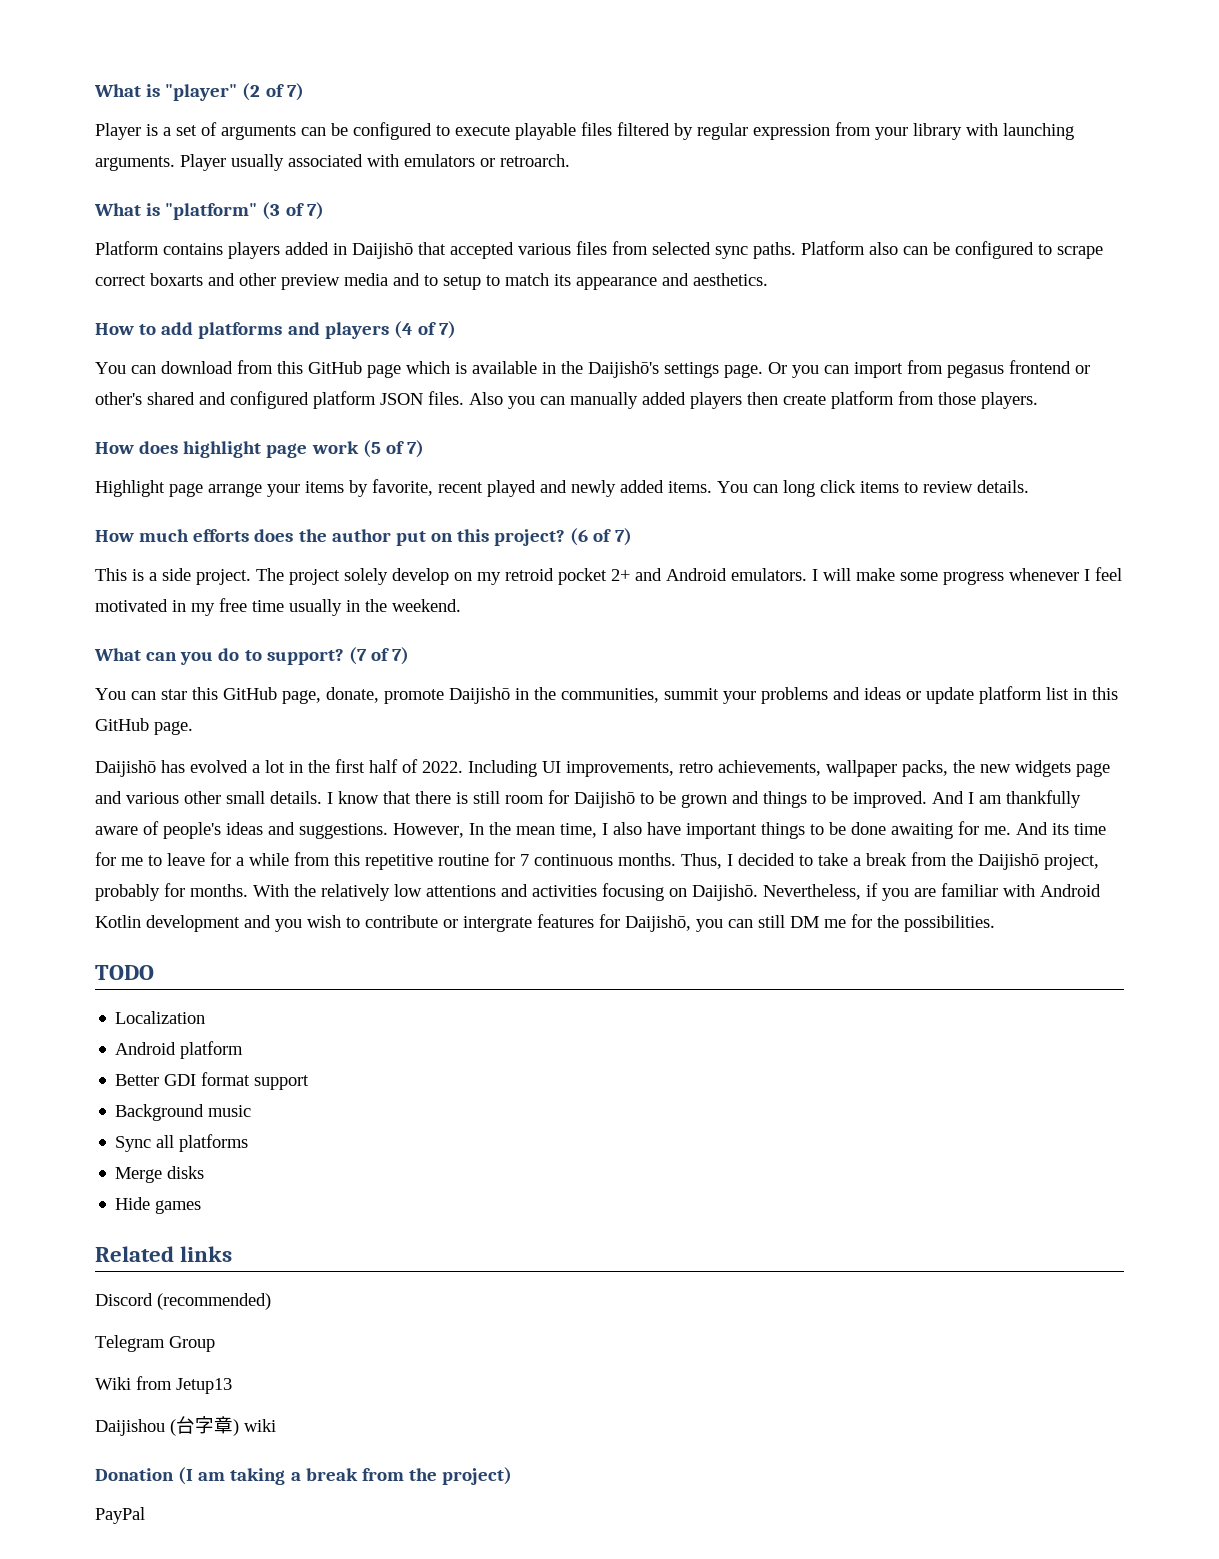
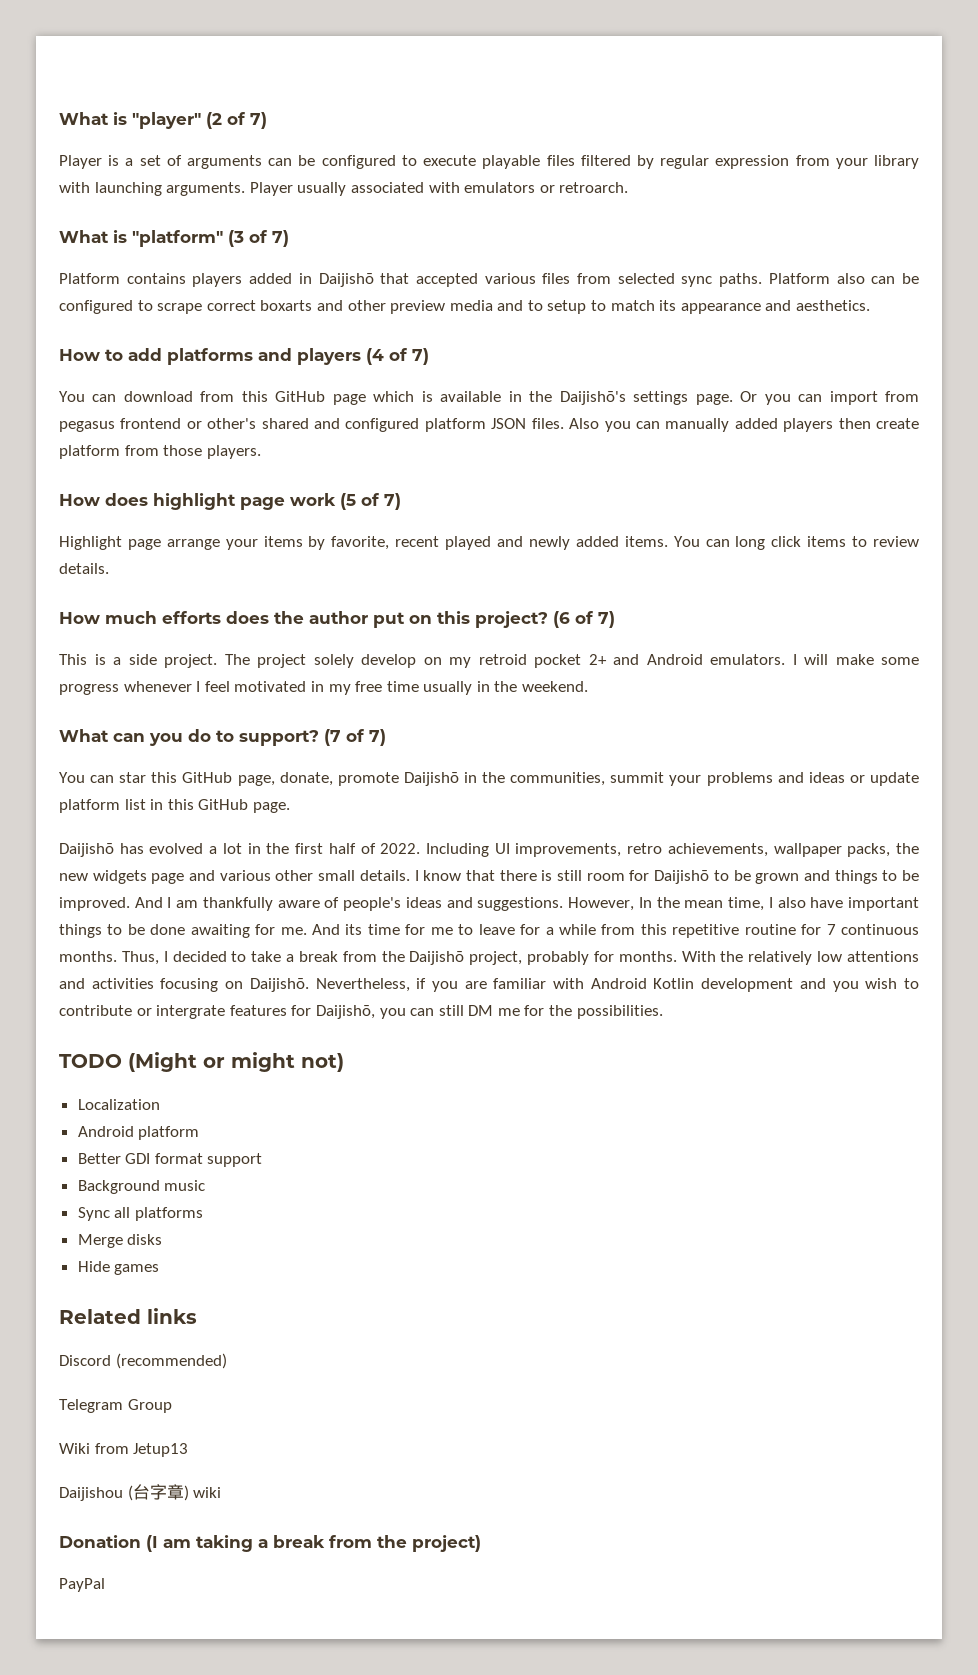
- TODO
+ TODO (Might or might not)

